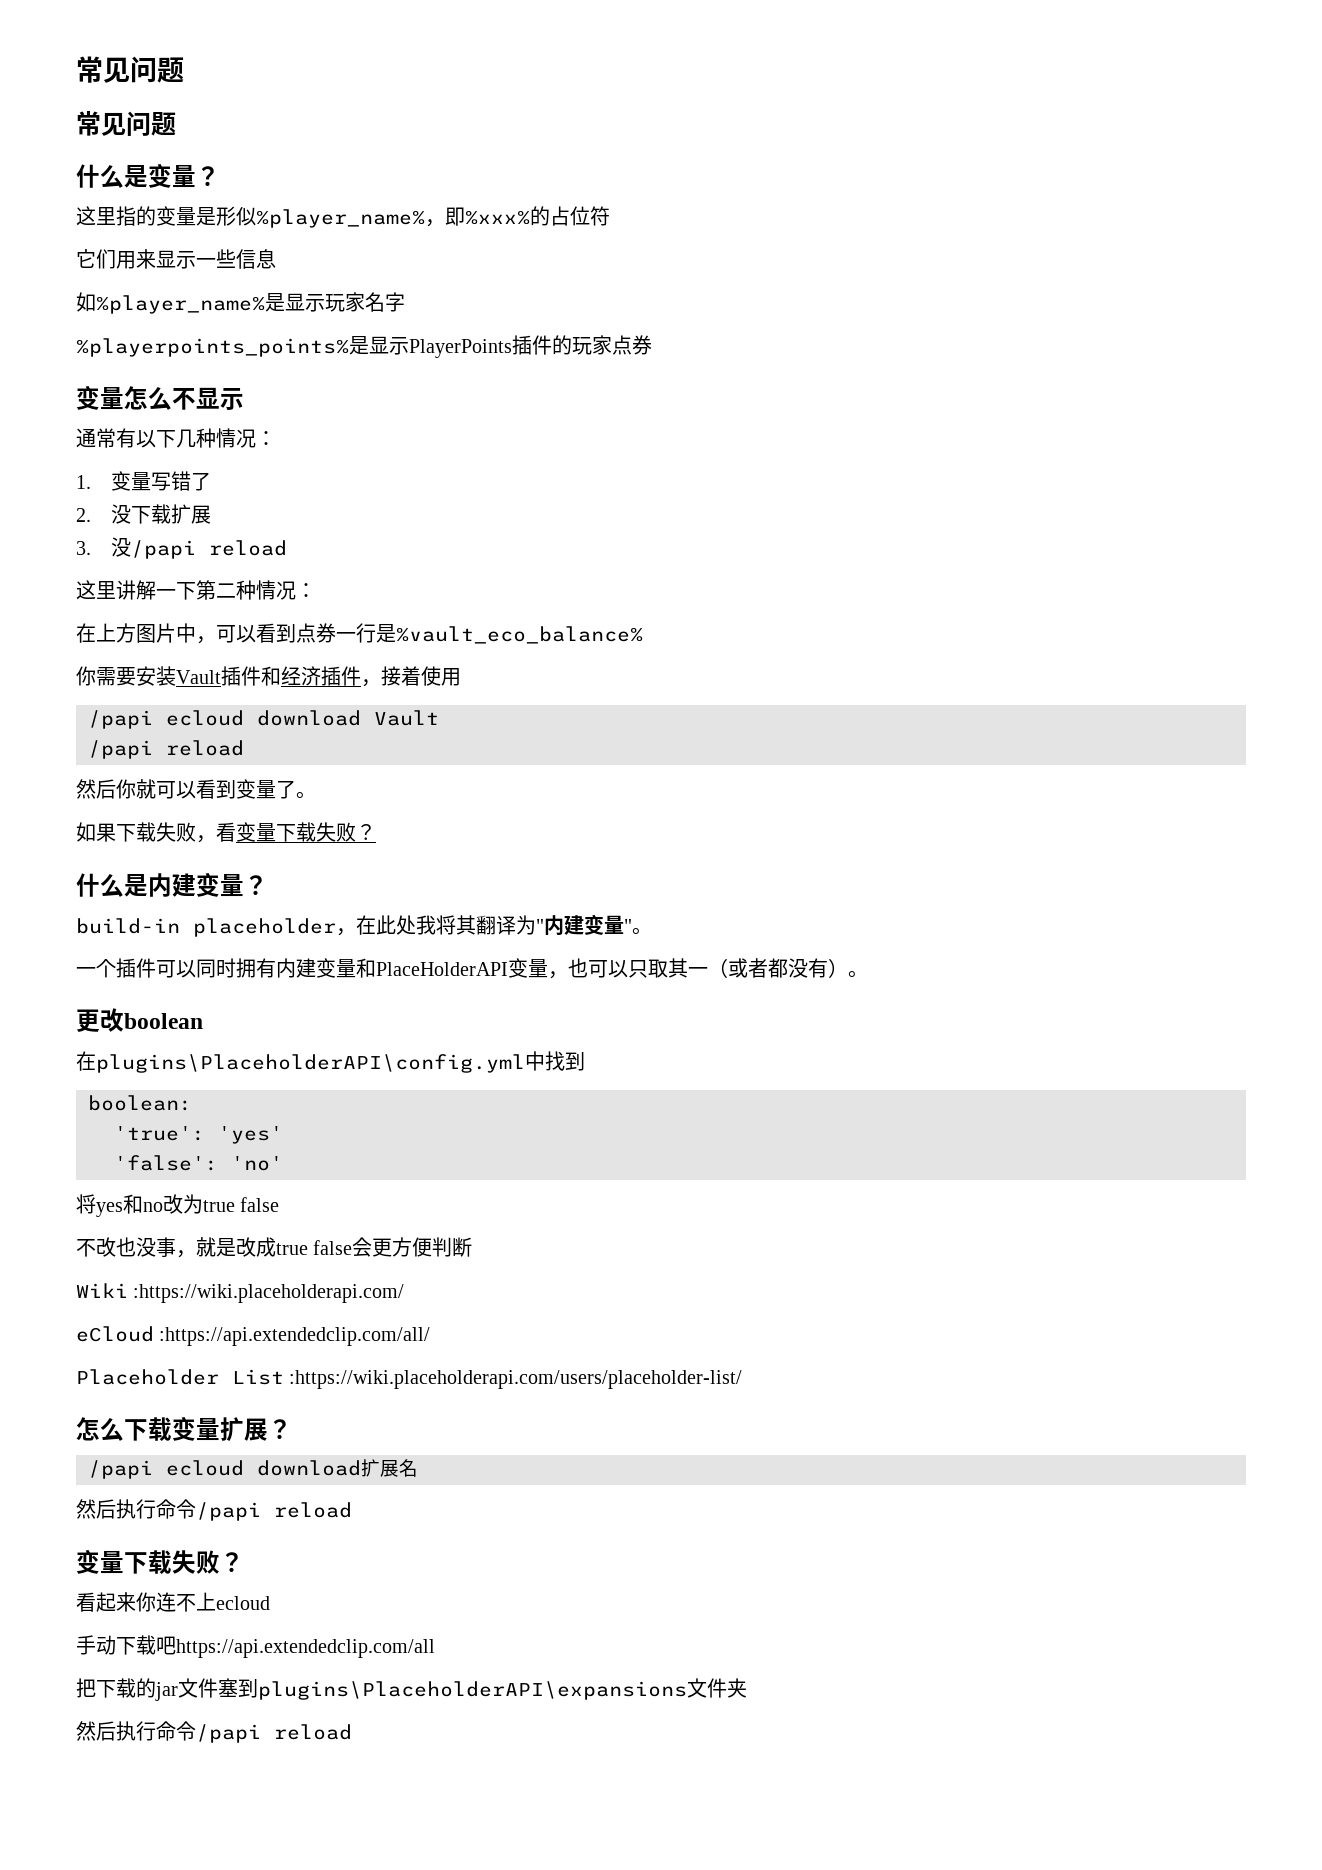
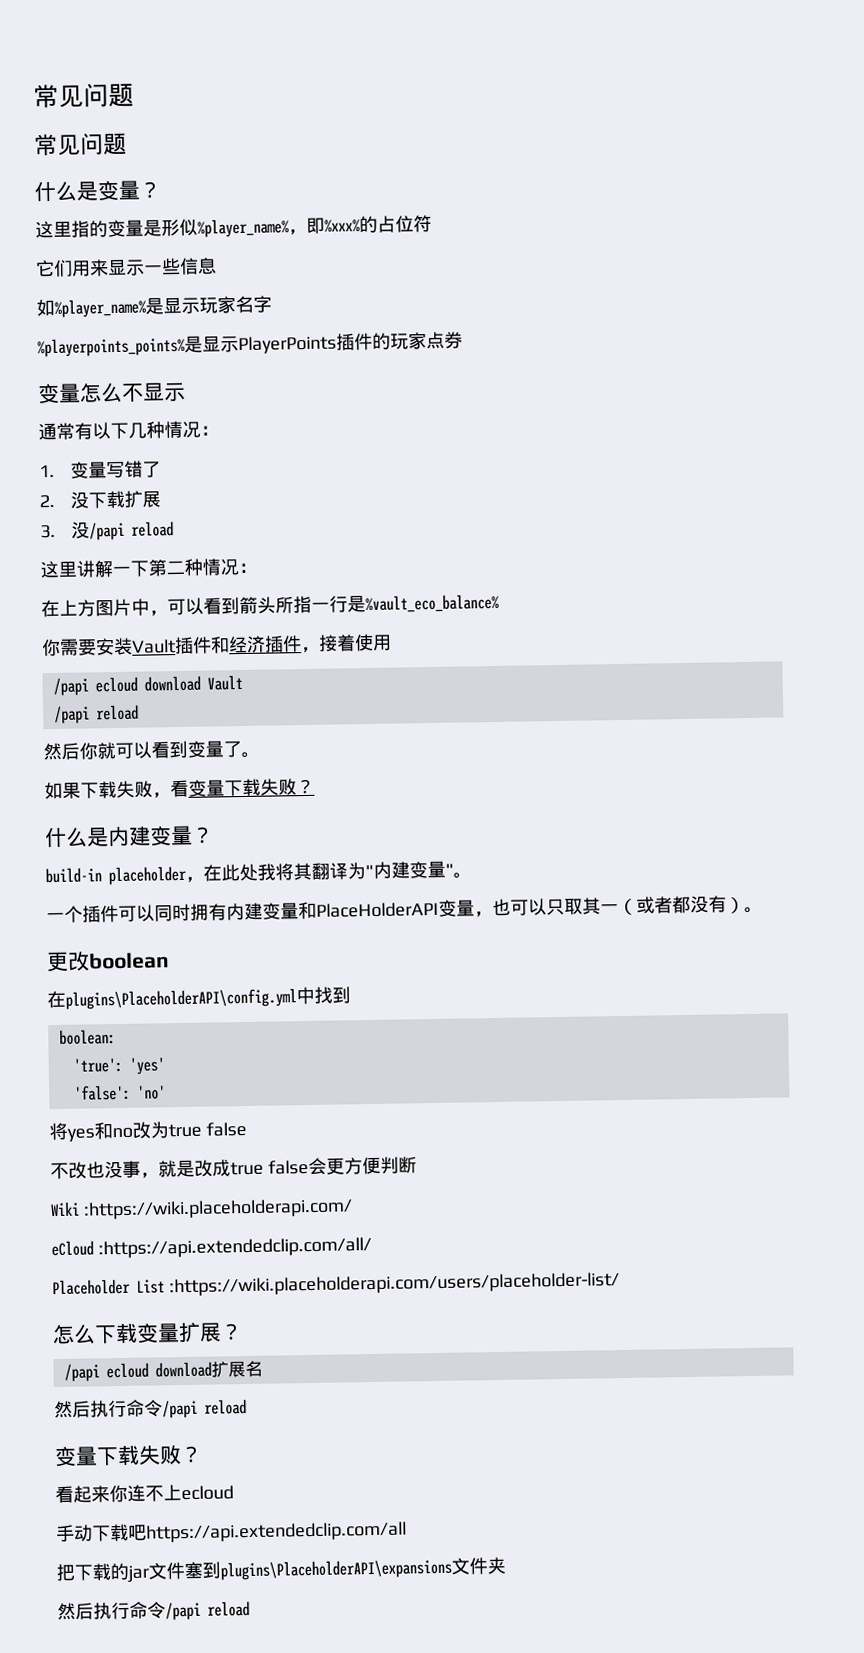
- 在上方图片中，可以看到点券一行是%vault_eco_balance%
+ 在上方图片中，可以看到箭头所指一行是%vault_eco_balance%

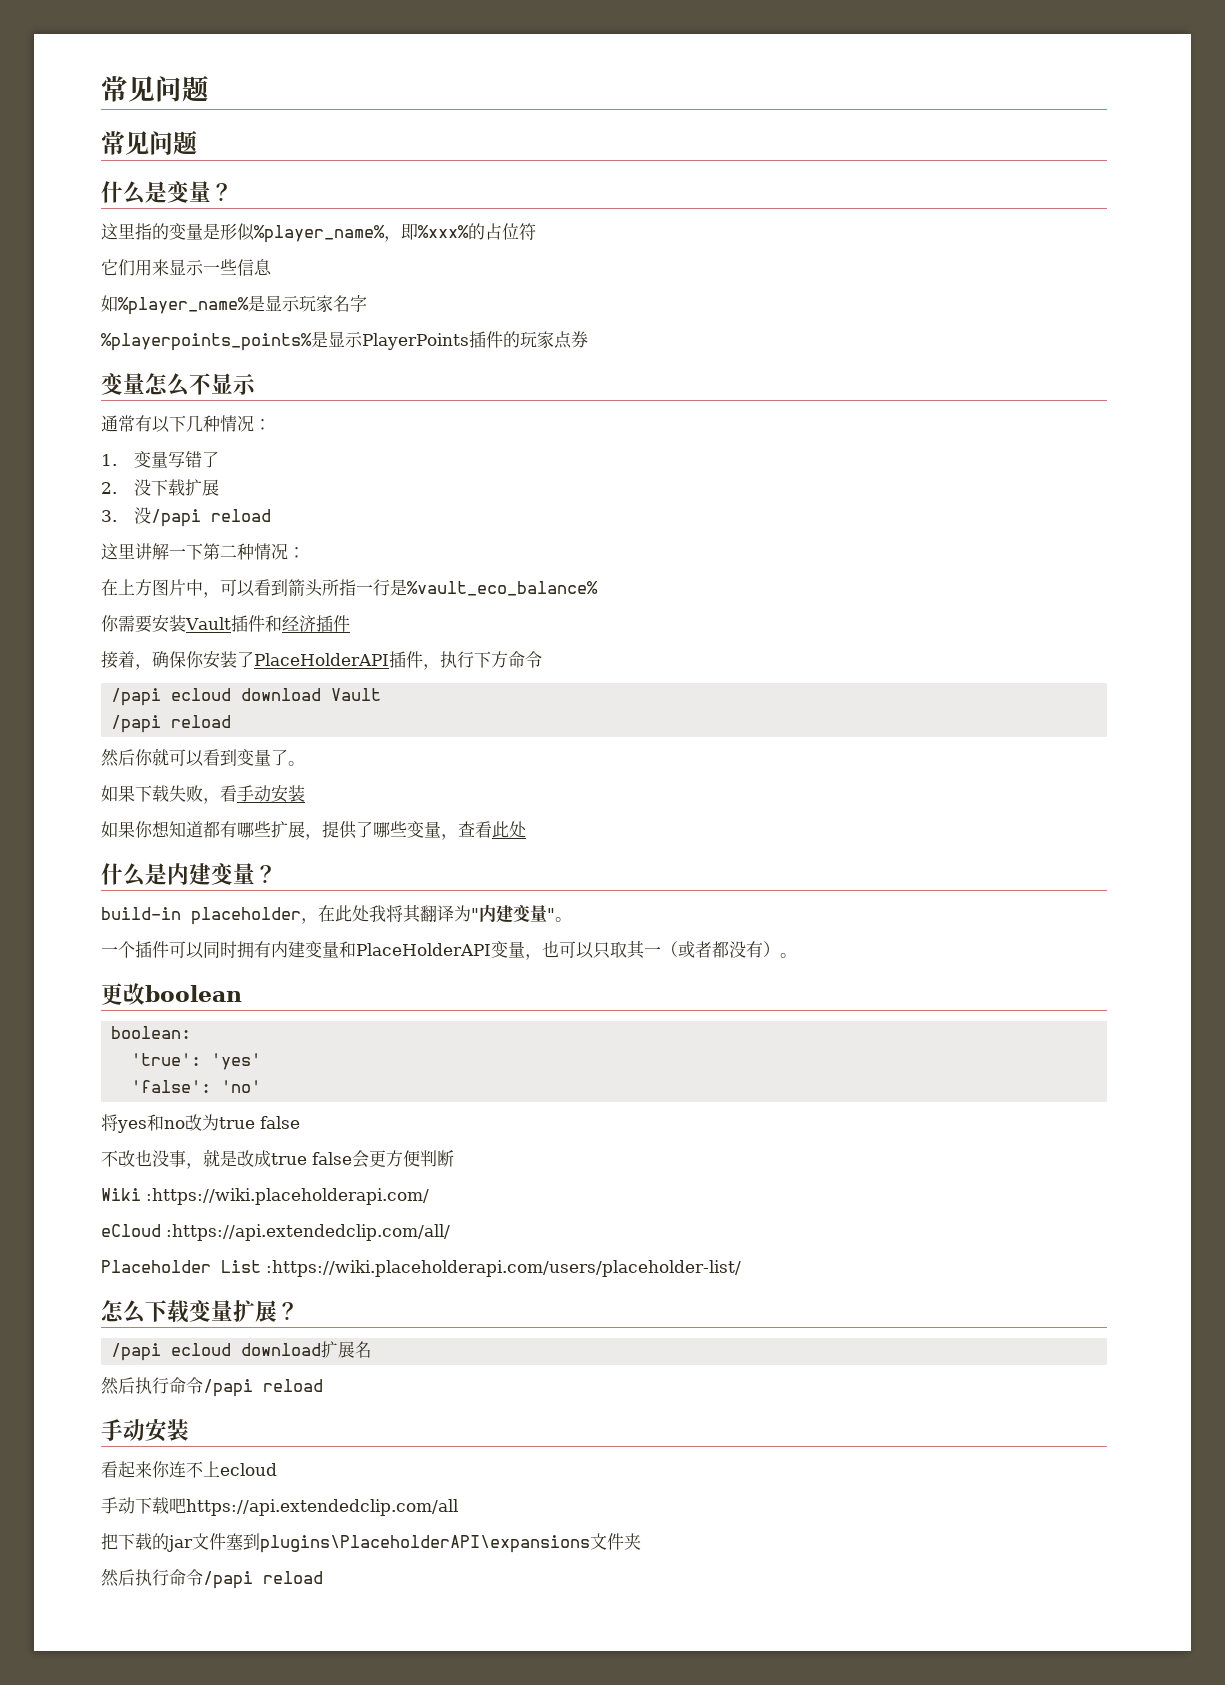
- 你需要安装Vault插件和经济插件，接着使用
+ 你需要安装Vault插件和经济插件
+ 接着，确保你安装了PlaceHolderAPI插件，执行下方命令
- 如果下载失败，看变量下载失败？
+ 如果下载失败，看手动安装
+ 如果你想知道都有哪些扩展，提供了哪些变量，查看此处
- 在plugins\PlaceholderAPI\config.yml中找到
  /papi ecloud download扩展名
  然后执行命令/papi reload
- 变量下载失败？
+ 手动安装

